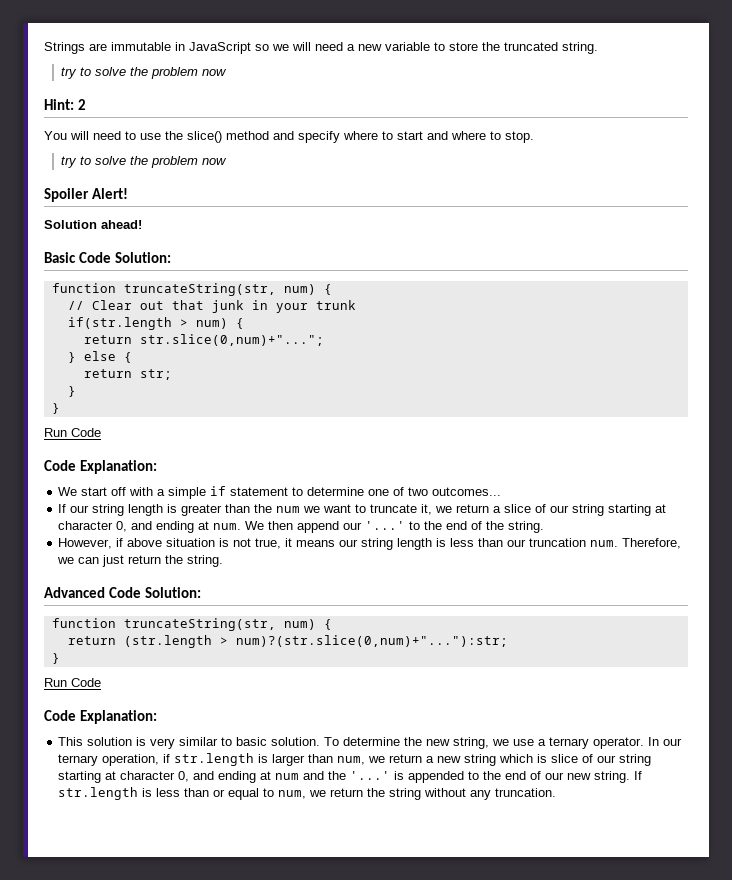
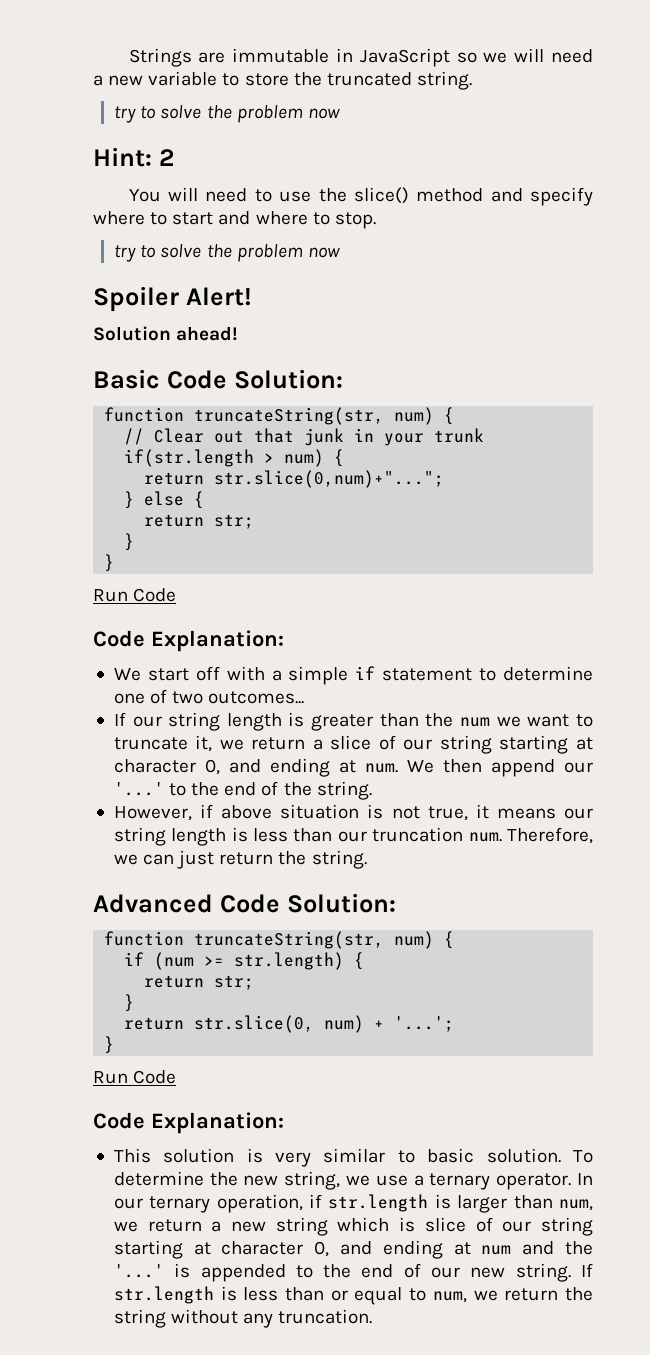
- return (str.length > num)?(str.slice(0,num)+"..."):str;
+ if (num >= str.length) {
+ return str;
+ }
+ return str.slice(0, num) + '...';

